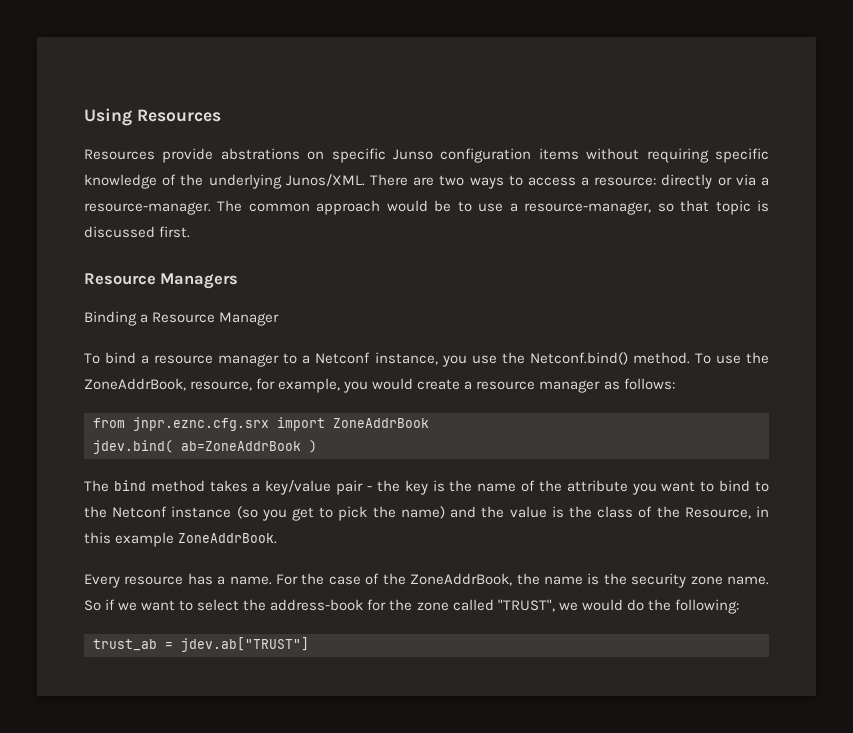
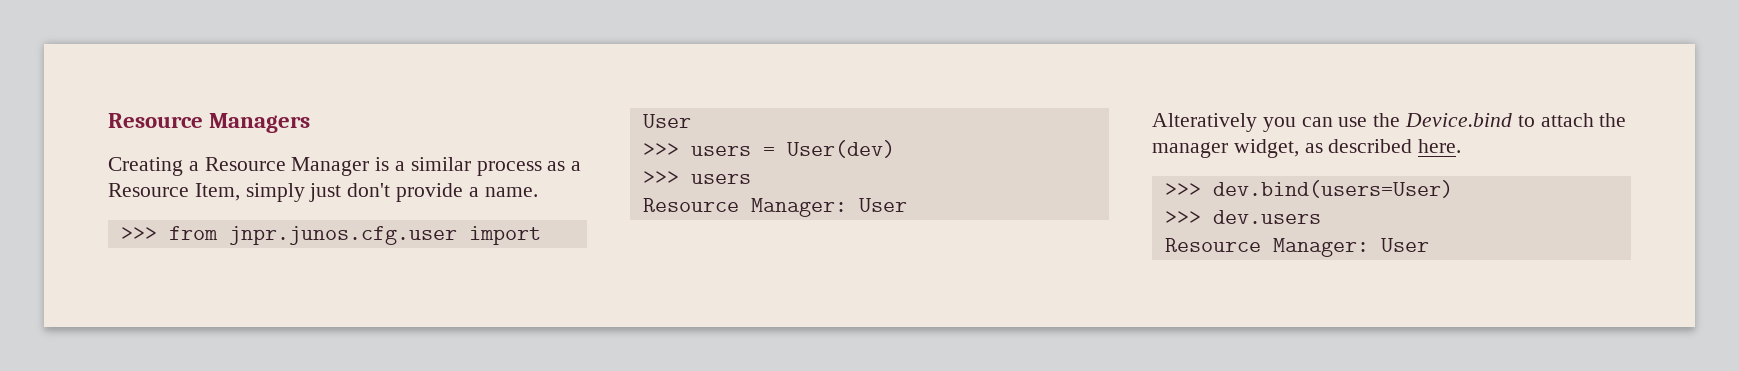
- Using Resources
- Resources provide abstrations on specific Junso configuration items without requiring specific knowledge of the underlying Junos/XML. There are two ways to access a resource: directly or via a resource-manager. The common approach would be to use a resource-manager, so that topic is discussed first.
- Binding a Resource Manager
- To bind a resource manager to a Netconf instance, you use the Netconf.bind() method. To use the ZoneAddrBook, resource, for example, you would create a resource manager as follows:
- from jnpr.eznc.cfg.srx import ZoneAddrBook
- jdev.bind( ab=ZoneAddrBook )
- The bind method takes a key/value pair - the key is the name of the attribute you want to bind to the Netconf instance (so you get to pick the name) and the value is the class of the Resource, in this example ZoneAddrBook.
- Every resource has a name. For the case of the ZoneAddrBook, the name is the security zone name. So if we want to select the address-book for the zone called "TRUST", we would do the following:
- trust_ab = jdev.ab["TRUST"]
+ Creating a Resource Manager is a similar process as a Resource Item, simply just don't provide a name.
+ >>> from jnpr.junos.cfg.user import User
+ >>> users = User(dev)
+ >>> users
+ Resource Manager: User
+ Alteratively you can use the Device.bind to attach the manager widget, as described here.
+ >>> dev.bind(users=User)
+ >>> dev.users
+ Resource Manager: User

